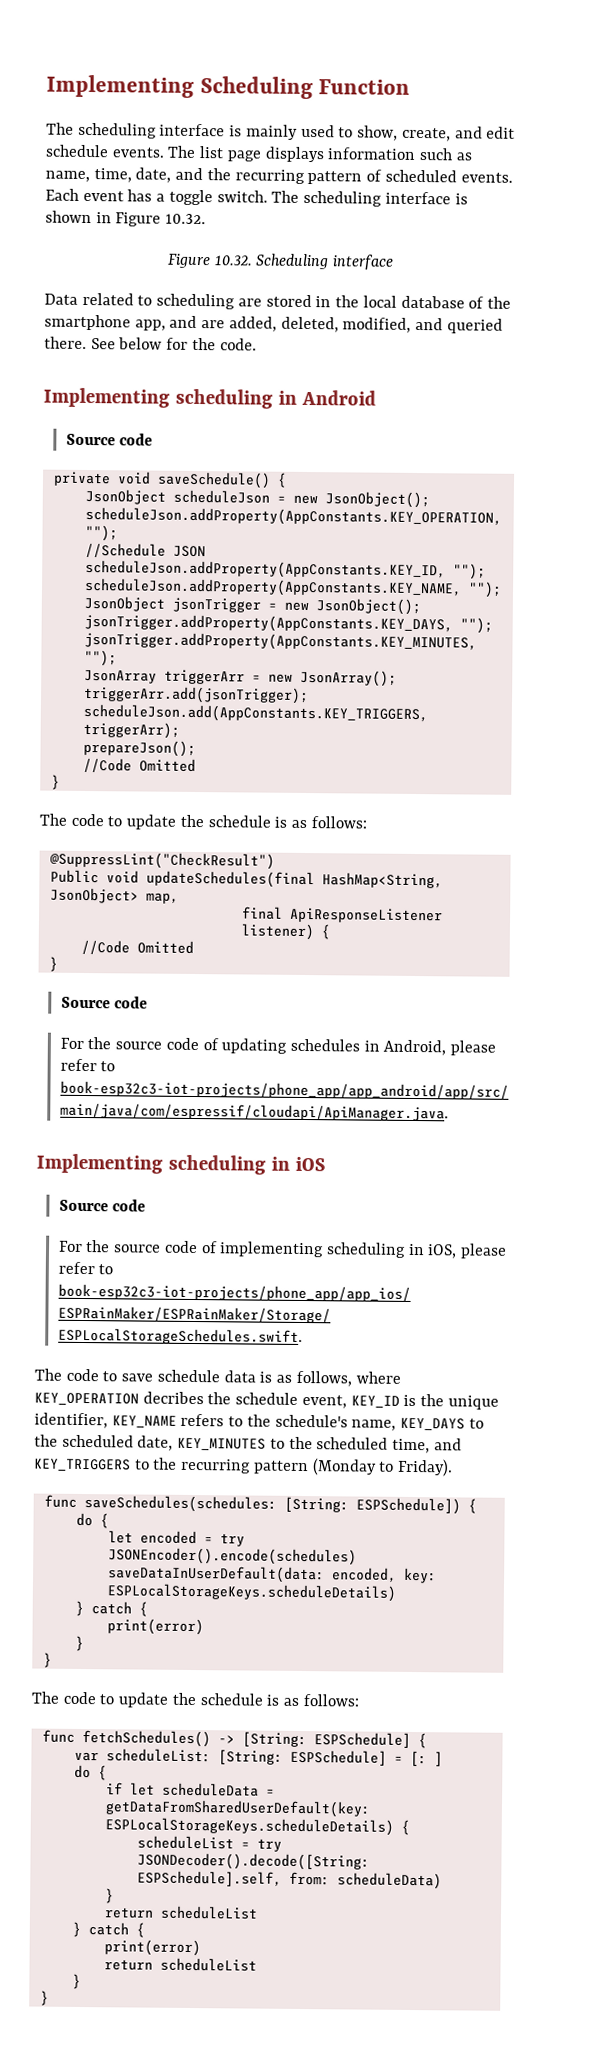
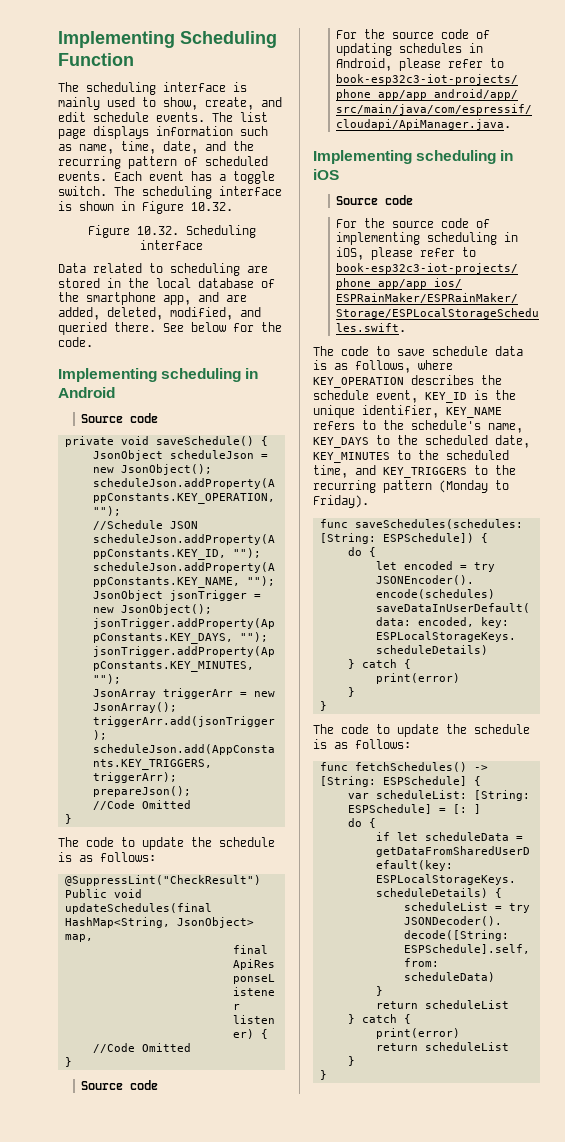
- The code to save schedule data is as follows, where KEY_OPERATION decribes the schedule event, KEY_ID is the unique identifier, KEY_NAME refers to the schedule's name, KEY_DAYS to the scheduled date, KEY_MINUTES to the scheduled time, and KEY_TRIGGERS to the recurring pattern (Monday to Friday).
+ The code to save schedule data is as follows, where KEY_OPERATION describes the schedule event, KEY_ID is the unique identifier, KEY_NAME refers to the schedule's name, KEY_DAYS to the scheduled date, KEY_MINUTES to the scheduled time, and KEY_TRIGGERS to the recurring pattern (Monday to Friday).

